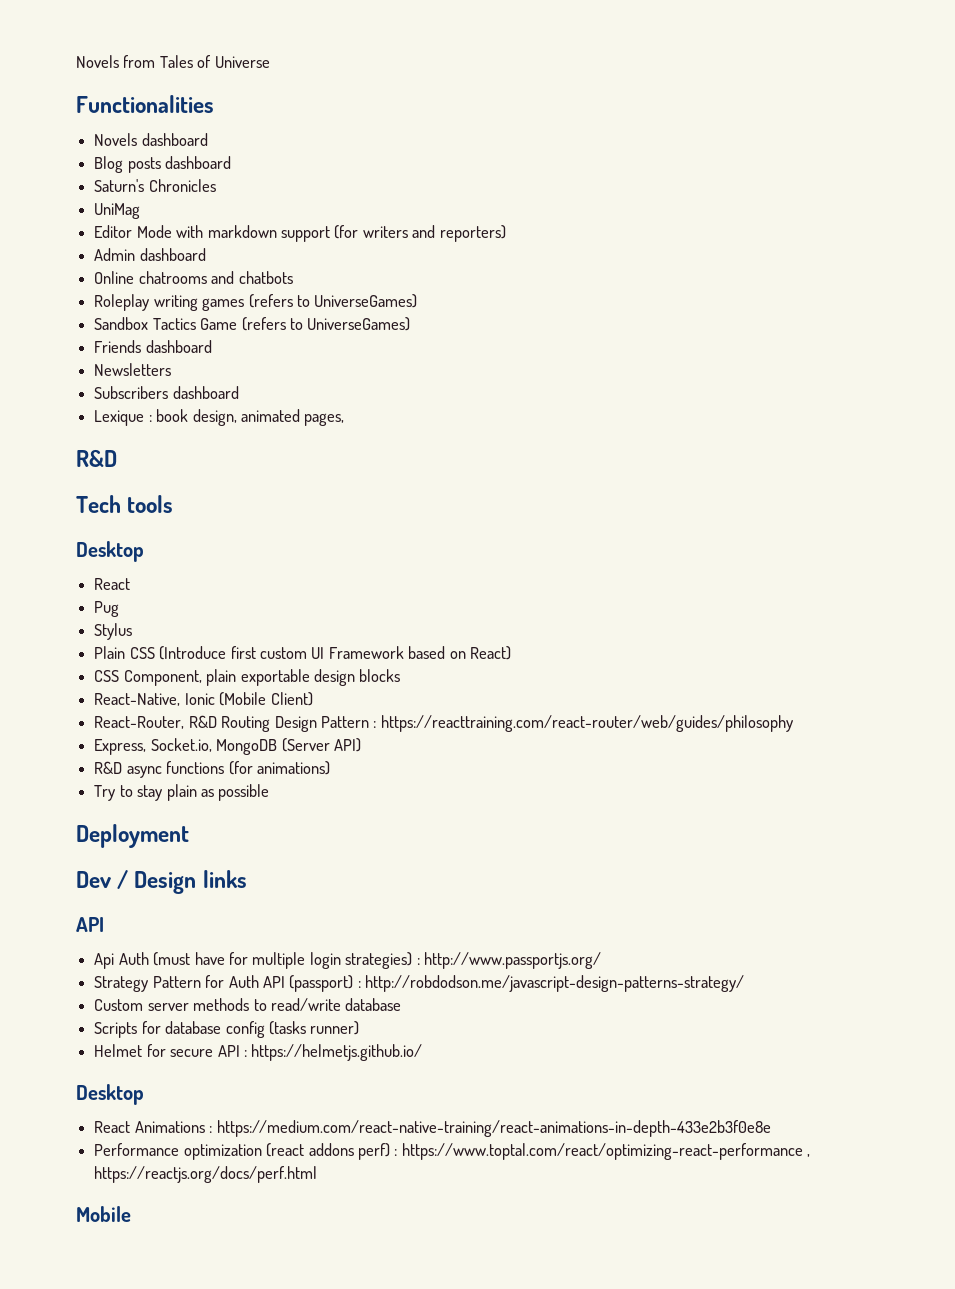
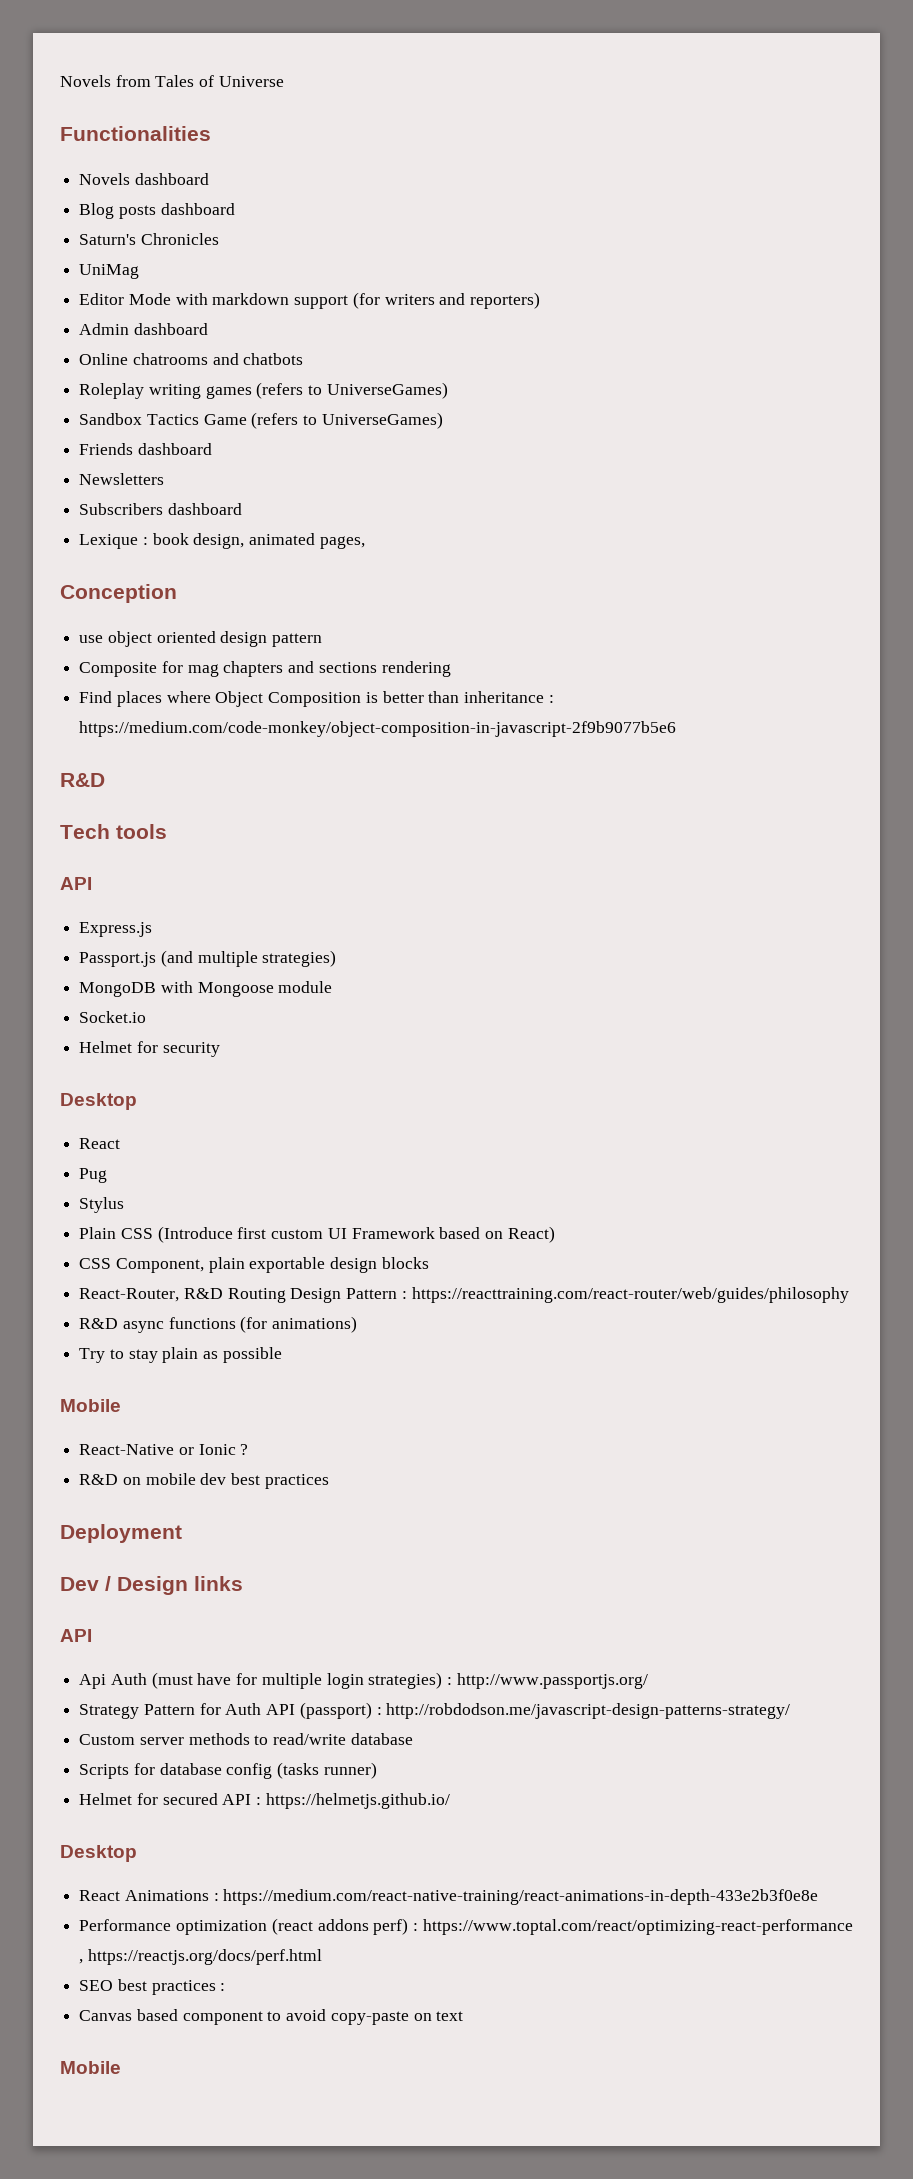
  Lexique : book design, animated pages,
+ Conception
+ use object oriented design pattern
+ Composite for mag chapters and sections rendering
+ Find places where Object Composition is better than inheritance : https://medium.com/code-monkey/object-composition-in-javascript-2f9b9077b5e6
  R&D
  Tech tools
+ API
+ Express.js
+ Passport.js (and multiple strategies)
+ MongoDB with Mongoose module
+ Socket.io
+ Helmet for security
- React-Native, Ionic (Mobile Client)
- Express, Socket.io, MongoDB (Server API)
  Try to stay plain as possible
+ Mobile
+ React-Native or Ionic ?
+ R&D on mobile dev best practices
- Helmet for secure API : https://helmetjs.github.io/
+ Helmet for secured API : https://helmetjs.github.io/
+ SEO best practices :
+ Canvas based component to avoid copy-paste on text

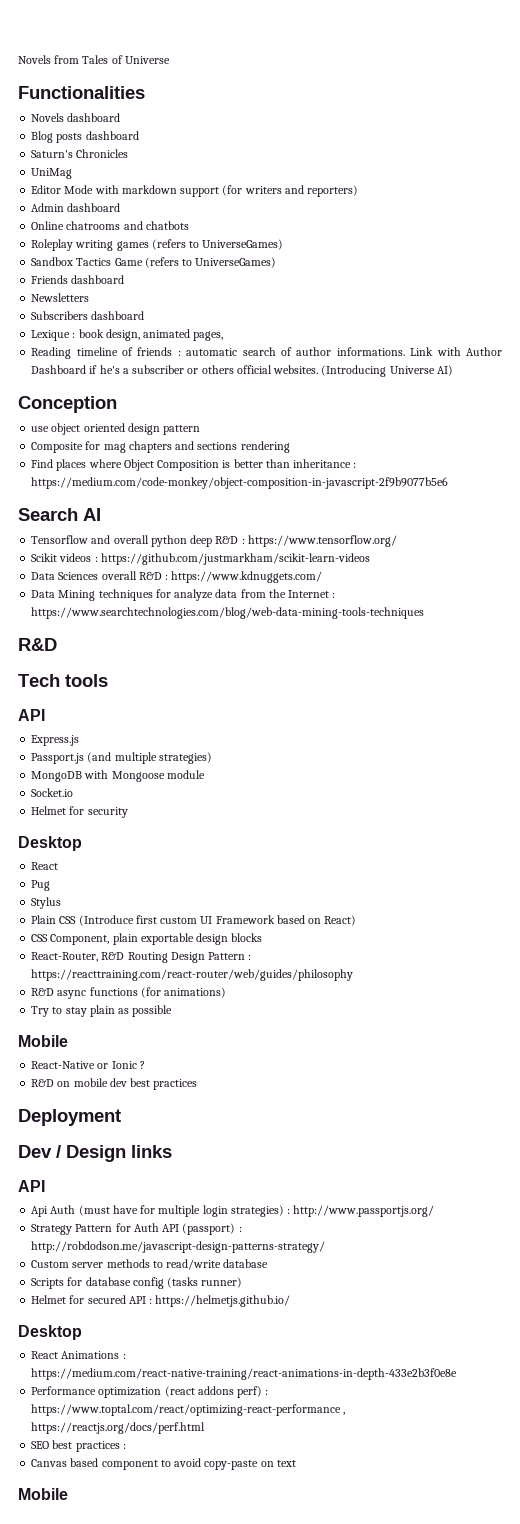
+ Reading timeline of friends : automatic search of author informations. Link with Author Dashboard if he's a subscriber or others official websites. (Introducing Universe AI)
+ Search AI
+ Tensorflow and overall python deep R&D : https://www.tensorflow.org/
+ Scikit videos : https://github.com/justmarkham/scikit-learn-videos
+ Data Sciences overall R&D : https://www.kdnuggets.com/
+ Data Mining techniques for analyze data from the Internet : https://www.searchtechnologies.com/blog/web-data-mining-tools-techniques

